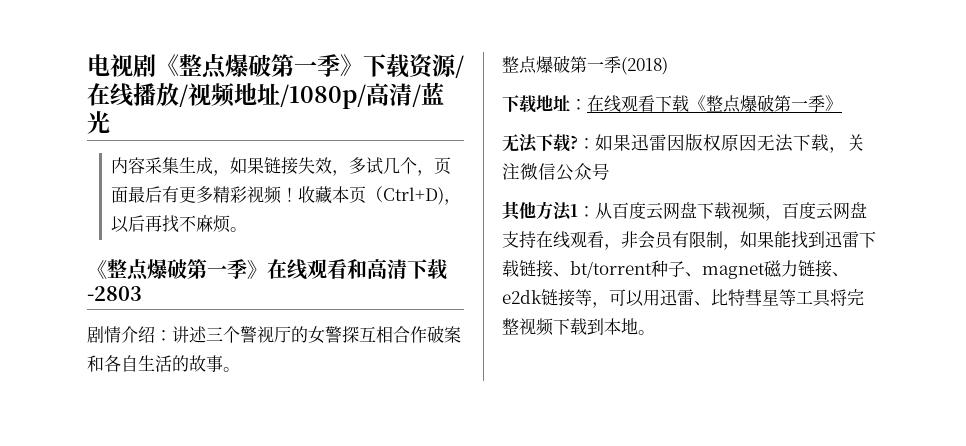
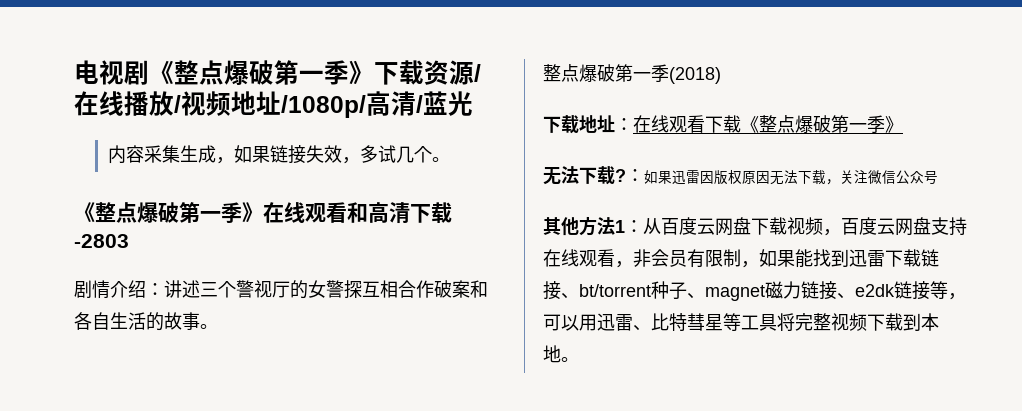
- 内容采集生成，如果链接失效，多试几个，页面最后有更多精彩视频！收藏本页（Ctrl+D)，以后再找不麻烦。
+ 内容采集生成，如果链接失效，多试几个。

